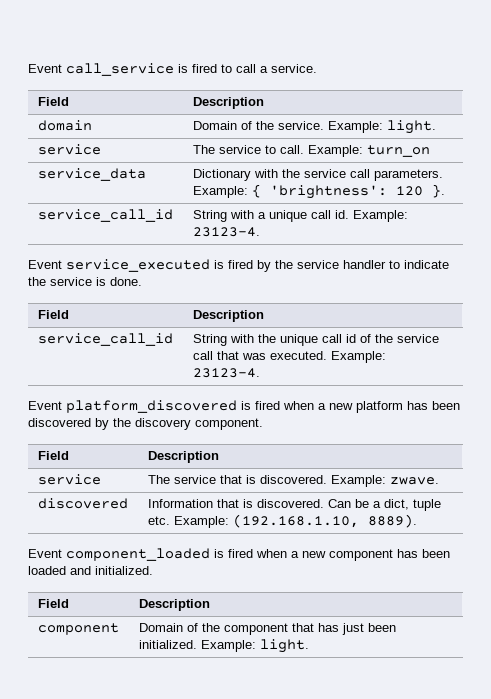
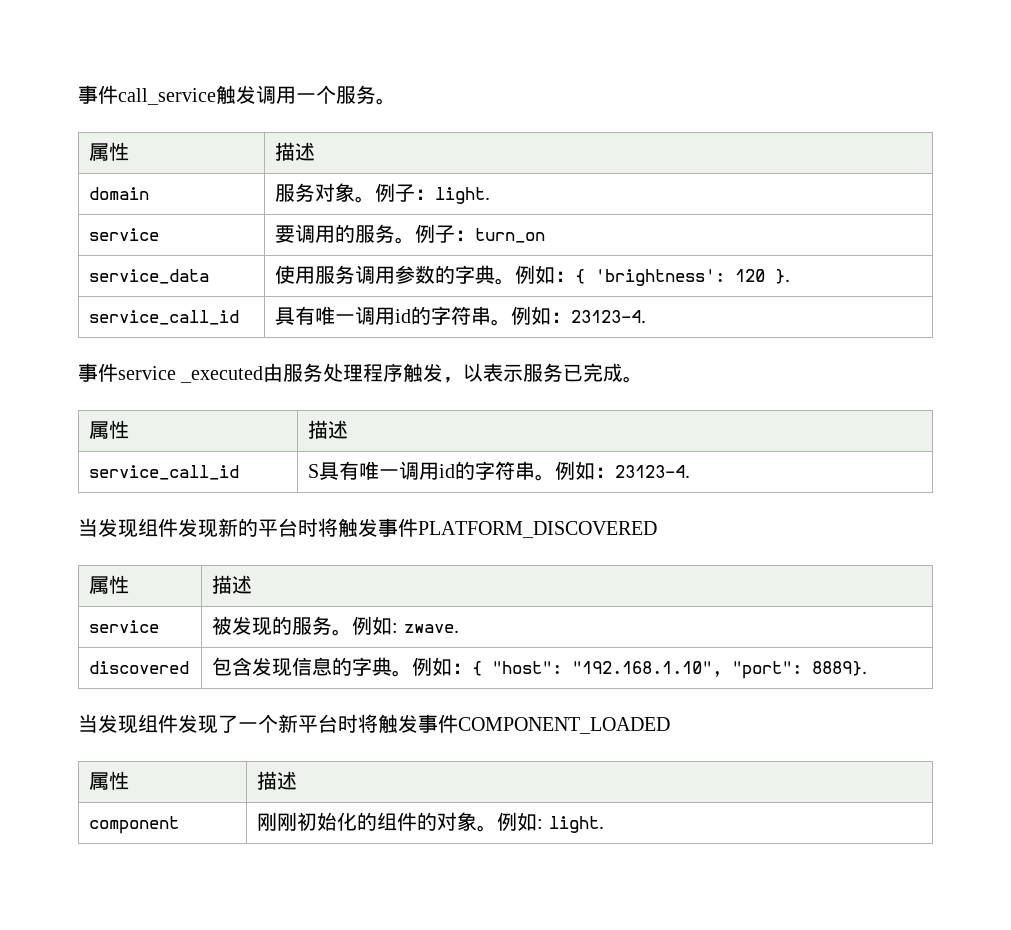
- Event call_service is fired to call a service.
- Field | Description
- domain | Domain of the service. Example: light.
- service | The service to call. Example: turn_on
- service_data | Dictionary with the service call parameters. Example: { 'brightness': 120 }.
+ 事件call_service触发调用一个服务。
+ 属性 | 描述
+ domain | 服务对象。例子：light.
+ service | 要调用的服务。例子：turn_on
+ service_data | 使用服务调用参数的字典。例如：{ 'brightness': 120 }.
- service_call_id | String with a unique call id. Example: 23123-4.
- Event service_executed is fired by the service handler to indicate the service is done.
- Field | Description
- service_call_id | String with the unique call id of the service call that was executed. Example: 23123-4.
- Event platform_discovered is fired when a new platform has been discovered by the discovery component.
- Field | Description
- service | The service that is discovered. Example: zwave.
- discovered | Information that is discovered. Can be a dict, tuple etc. Example: (192.168.1.10, 8889).
- Event component_loaded is fired when a new component has been loaded and initialized.
- Field | Description
- component | Domain of the component that has just been initialized. Example: light.
+ service_call_id | 具有唯一调用id的字符串。例如：23123-4.
+ 事件service _executed由服务处理程序触发，以表示服务已完成。
+ 属性 | 描述
+ service_call_id | S具有唯一调用id的字符串。例如：23123-4.
+ 当发现组件发现新的平台时将触发事件PLATFORM_DISCOVERED
+ 属性 | 描述
+ service | 被发现的服务。例如: zwave.
+ discovered | 包含发现信息的字典。例如：{ "host": "192.168.1.10", "port": 8889}.
+ 当发现组件发现了一个新平台时将触发事件COMPONENT_LOADED
+ 属性 | 描述
+ component | 刚刚初始化的组件的对象。例如: light.

